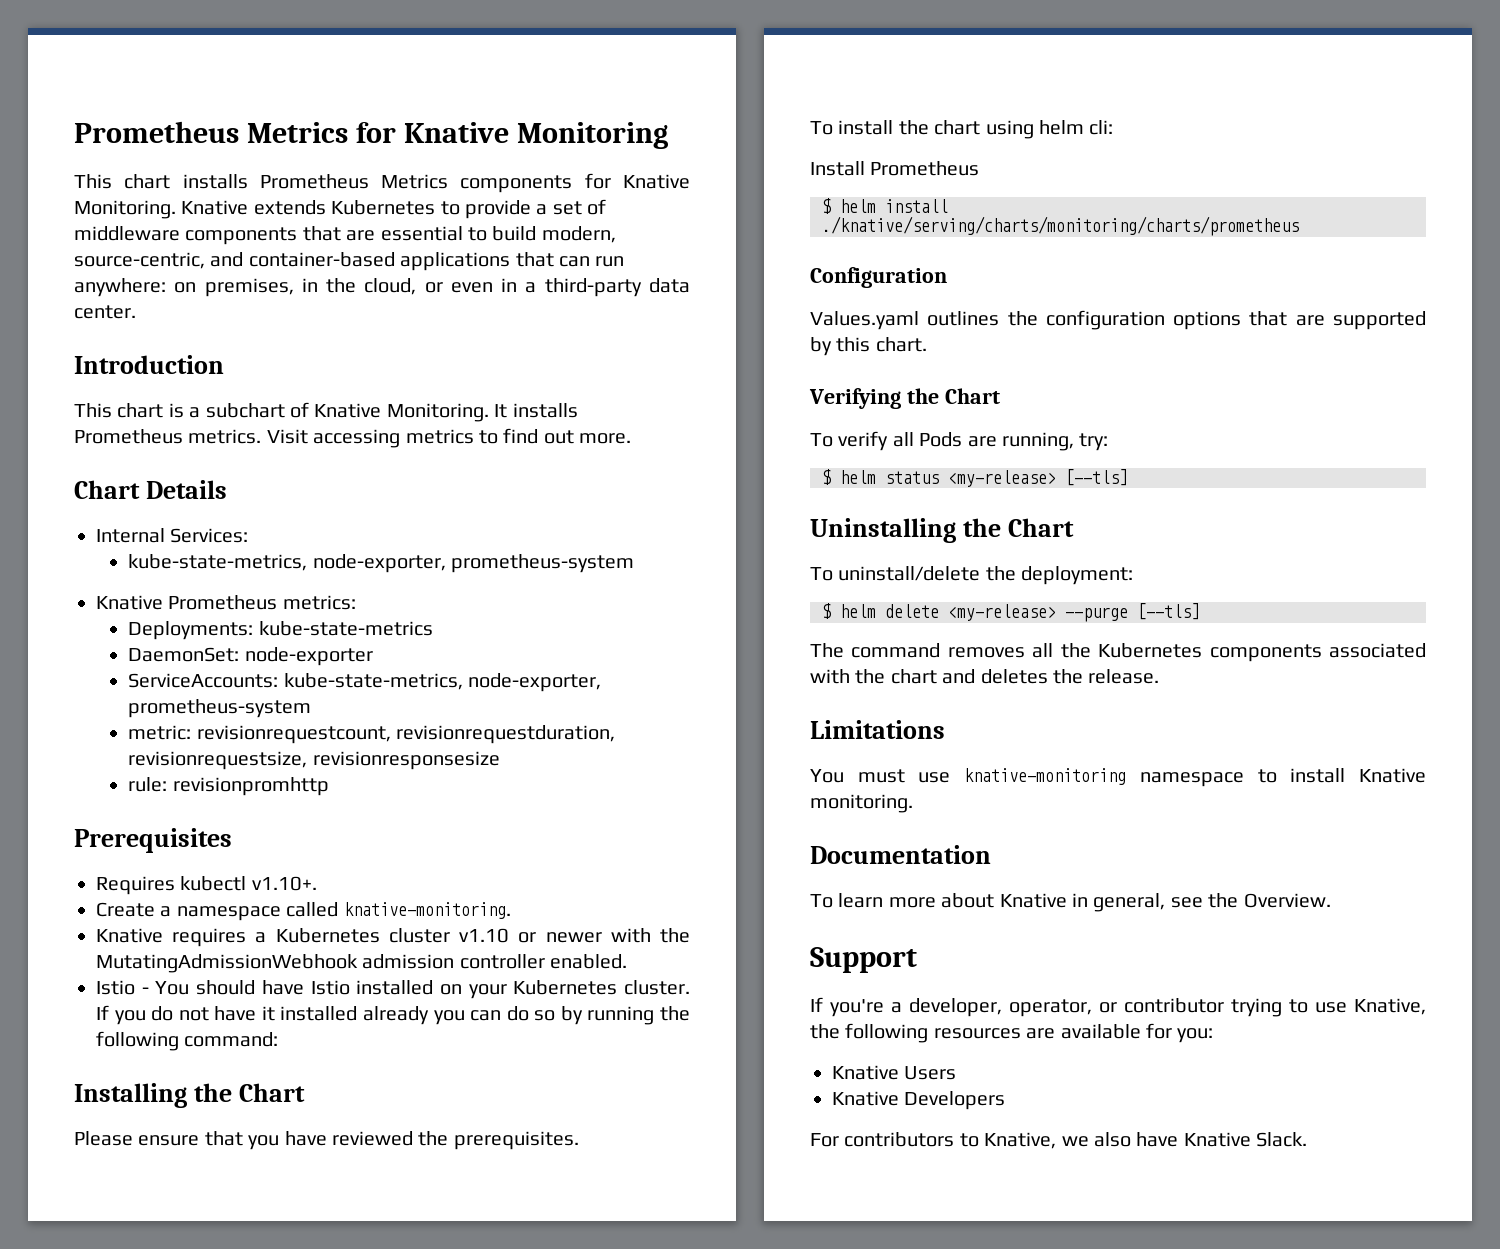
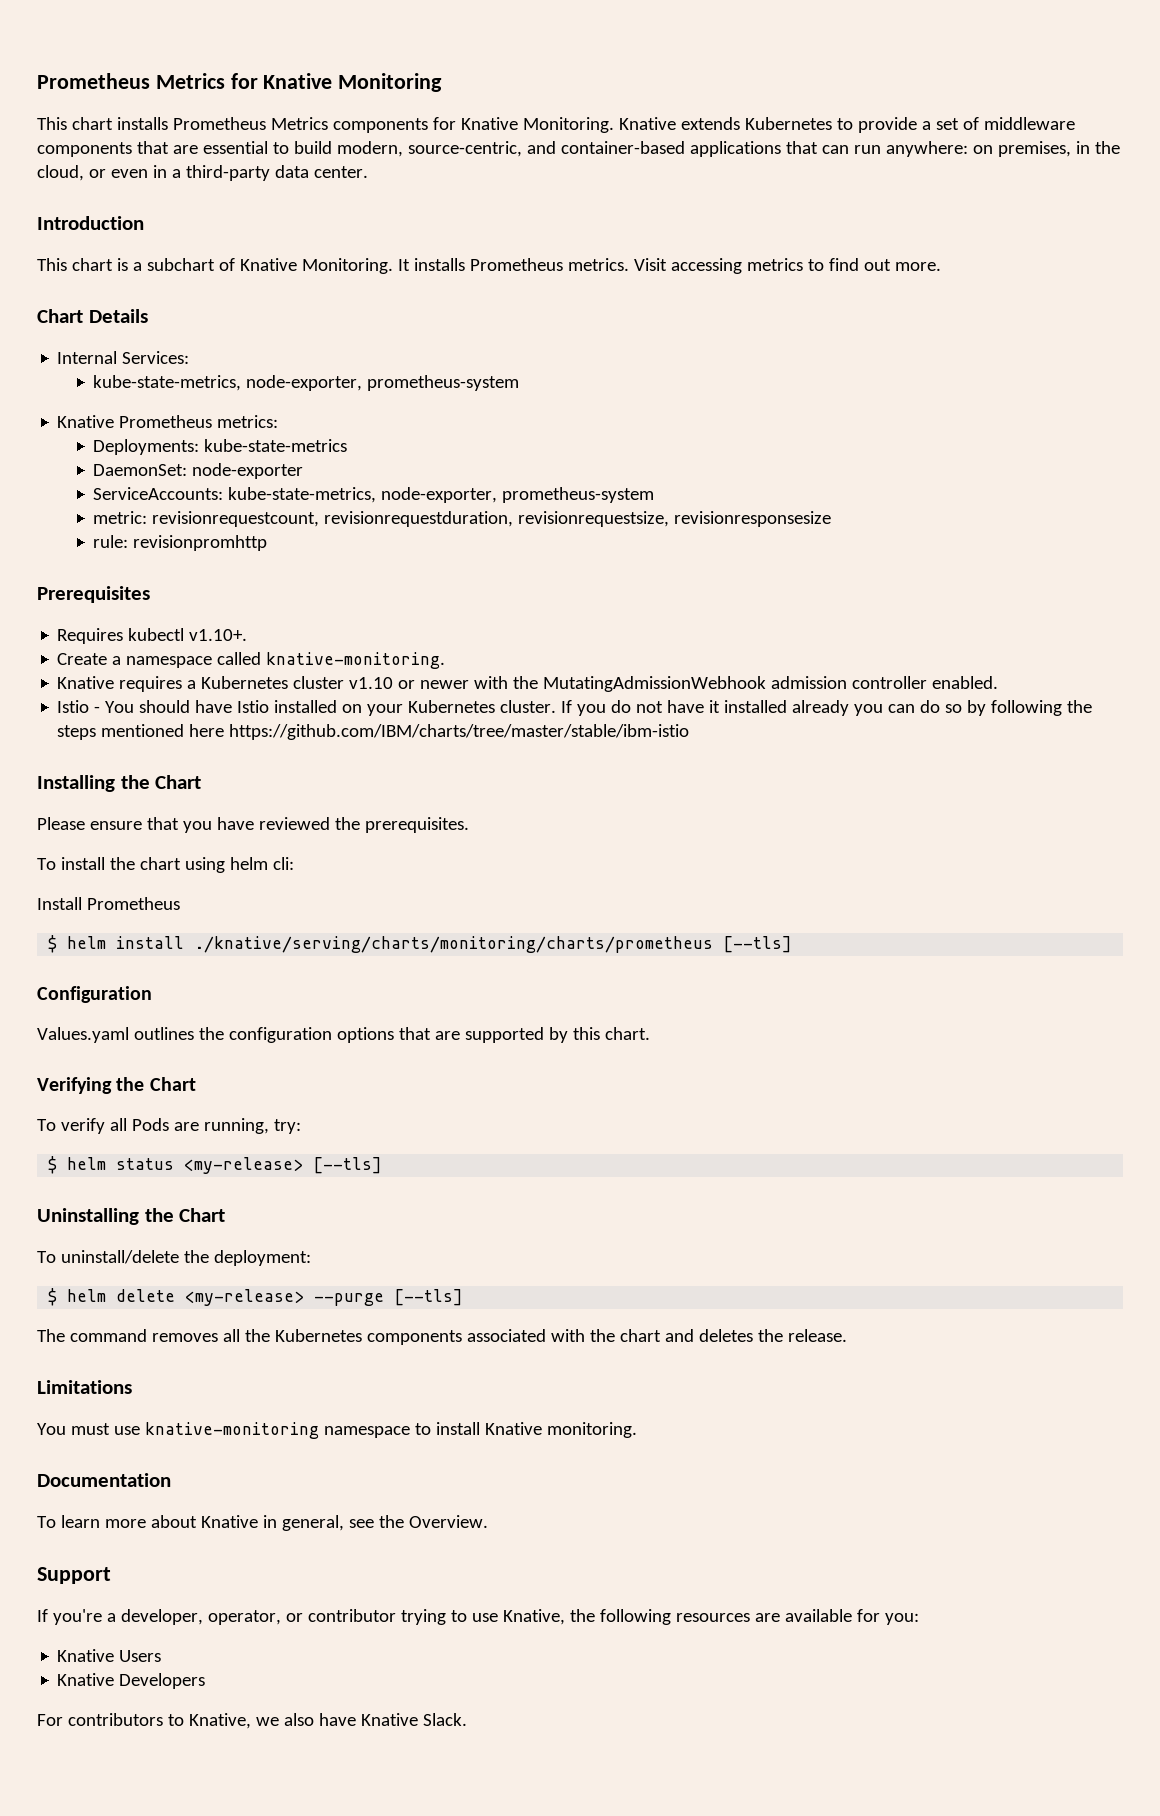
- If you do not have it installed already you can do so by running the following command:
+ If you do not have it installed already you can do so by following the steps mentioned here https://github.com/IBM/charts/tree/master/stable/ibm-istio
- $ helm install ./knative/serving/charts/monitoring/charts/prometheus
+ $ helm install ./knative/serving/charts/monitoring/charts/prometheus [--tls]

